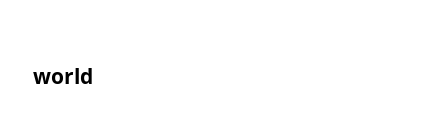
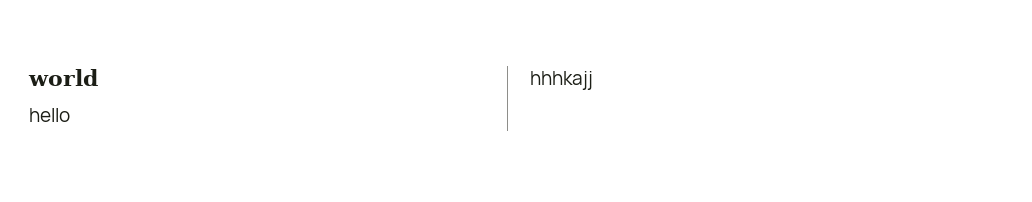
+ hello
+ hhhkajj

